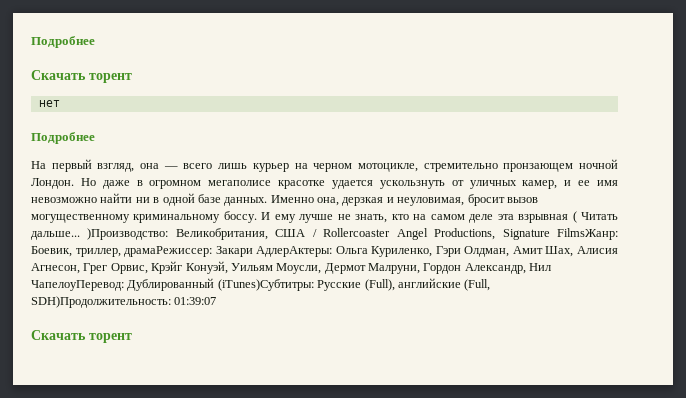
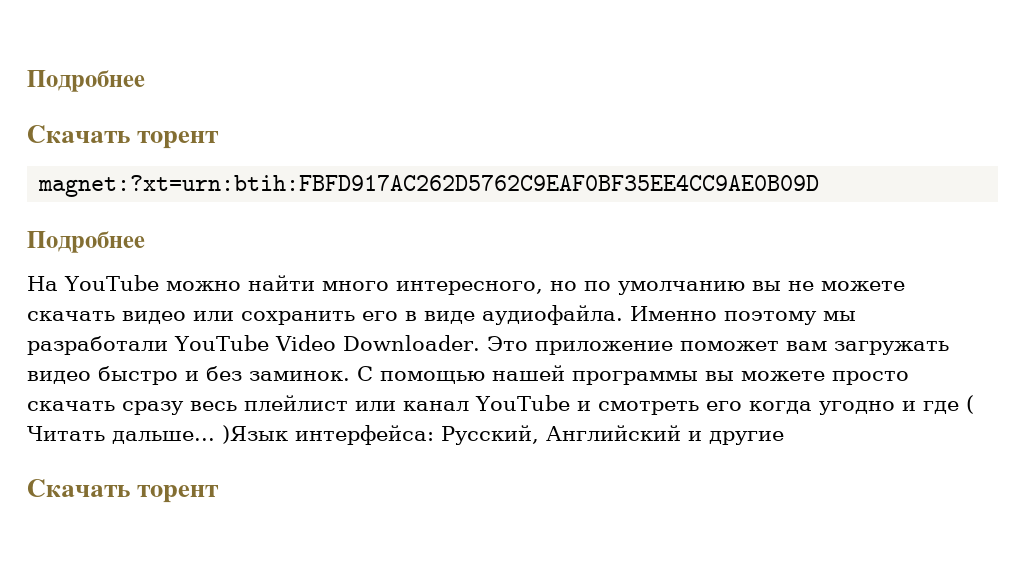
- нет
+ magnet:?xt=urn:btih:FBFD917AC262D5762C9EAF0BF35EE4CC9AE0B09D
- На первый взгляд, она — всего лишь курьер на черном мотоцикле, стремительно пронзающем ночной Лондон. Но даже в огромном мегаполисе красотке удается ускользнуть от уличных камер, и ее имя невозможно найти ни в одной базе данных. Именно она, дерзкая и неуловимая, бросит вызов могущественному криминальному боссу. И ему лучше не знать, кто на самом деле эта взрывная ( Читать дальше... )Производство: Великобритания, США / Rollercoaster Angel Productions, Signature FilmsЖанр: Боевик, триллер, драмаРежиссер: Закари АдлерАктеры: Ольга Куриленко, Гэри Олдман, Амит Шах, Алисия Агнесон, Грег Орвис, Крэйг Конуэй, Уильям Моусли, Дермот Малруни, Гордон Александр, Нил ЧапелоуПеревод: Дублированный (iTunes)Субтитры: Русские (Full), английские (Full, SDH)Продолжительность: 01:39:07
+ На YouTube можно найти много интересного, но по умолчанию вы не можете скачать видео или сохранить его в виде аудиофайла. Именно поэтому мы разработали YouTube Video Downloader. Это приложение поможет вам загружать видео быстро и без заминок. С помощью нашей программы вы можете просто скачать сразу весь плейлист или канал YouTube и смотреть его когда угодно и где ( Читать дальше... )Язык интерфейса: Русский, Английский и другие

